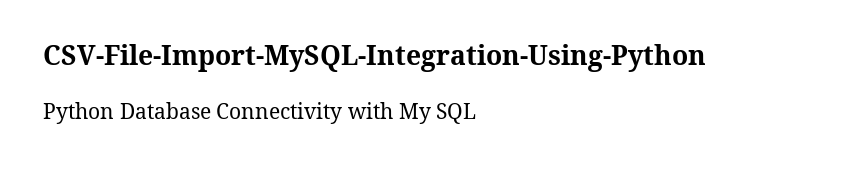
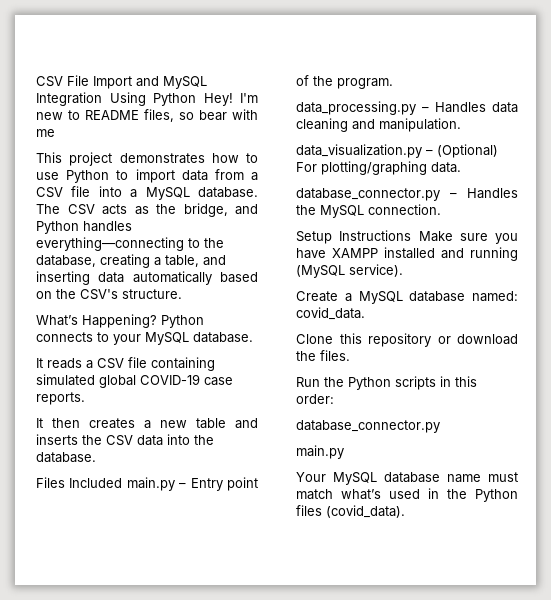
- CSV-File-Import-MySQL-Integration-Using-Python
- Python Database Connectivity with My SQL
+ CSV File Import and MySQL Integration Using Python Hey! I'm new to README files, so bear with me
+ This project demonstrates how to use Python to import data from a CSV file into a MySQL database. The CSV acts as the bridge, and Python handles everything—connecting to the database, creating a table, and inserting data automatically based on the CSV's structure.
+ What’s Happening? Python connects to your MySQL database.
+ It reads a CSV file containing simulated global COVID-19 case reports.
+ It then creates a new table and inserts the CSV data into the database.
+ Files Included main.py – Entry point of the program.
+ data_processing.py – Handles data cleaning and manipulation.
+ data_visualization.py – (Optional) For plotting/graphing data.
+ database_connector.py – Handles the MySQL connection.
+ Setup Instructions Make sure you have XAMPP installed and running (MySQL service).
+ Create a MySQL database named: covid_data.
+ Clone this repository or download the files.
+ Run the Python scripts in this order:
+ database_connector.py
+ main.py
+ Your MySQL database name must match what’s used in the Python files (covid_data).

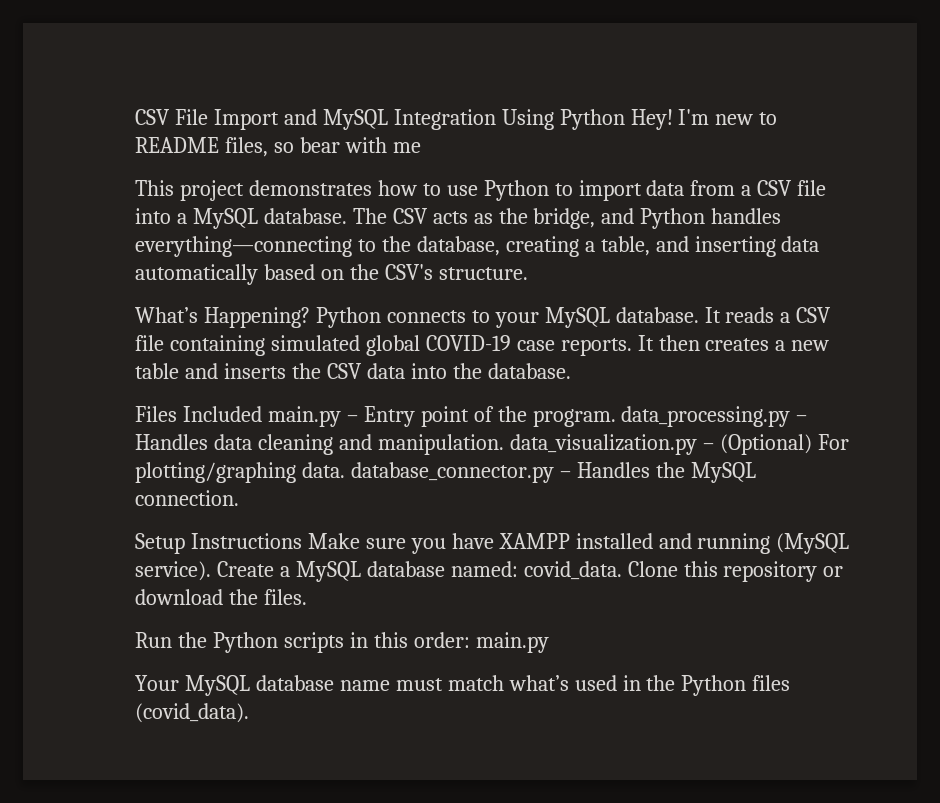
- Python connects to your MySQL database.
- It reads a CSV file containing simulated global COVID-19 case reports.
- It then creates a new table and inserts the CSV data into the database.
+ Python connects to your MySQL database. It reads a CSV file containing simulated global COVID-19 case reports. It then creates a new table and inserts the CSV data into the database.
- Files Included main.py – Entry point of the program.
- data_processing.py – Handles data cleaning and manipulation.
- data_visualization.py – (Optional) For plotting/graphing data.
- database_connector.py – Handles the MySQL connection.
+ Files Included main.py – Entry point of the program. data_processing.py – Handles data cleaning and manipulation. data_visualization.py – (Optional) For plotting/graphing data. database_connector.py – Handles the MySQL connection.
- Setup Instructions Make sure you have XAMPP installed and running (MySQL service).
- Create a MySQL database named: covid_data.
- Clone this repository or download the files.
+ Setup Instructions Make sure you have XAMPP installed and running (MySQL service). Create a MySQL database named: covid_data. Clone this repository or download the files.
- Run the Python scripts in this order:
- database_connector.py
- main.py
+ Run the Python scripts in this order: main.py

